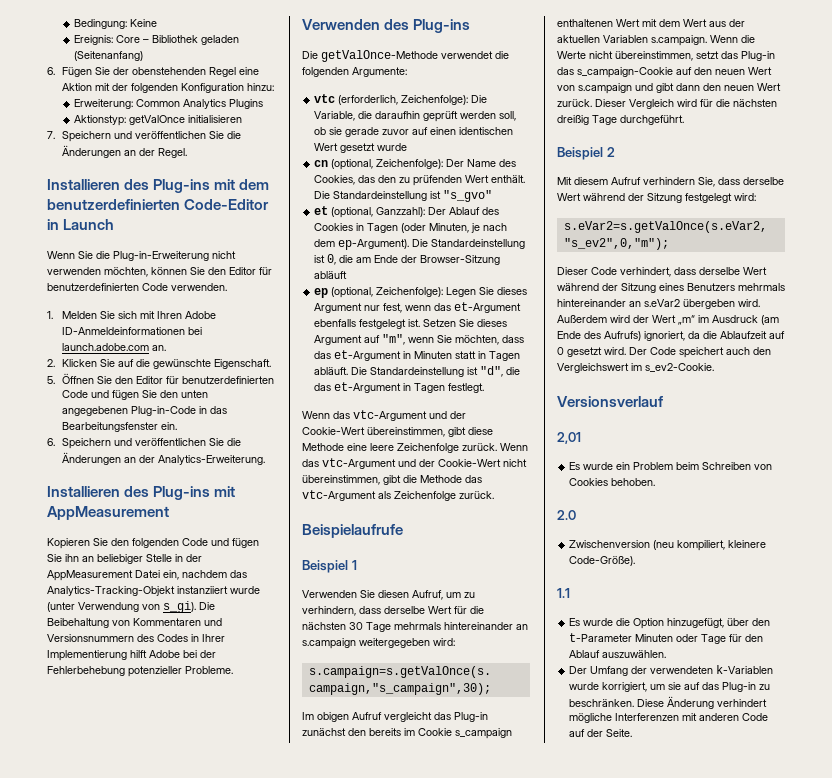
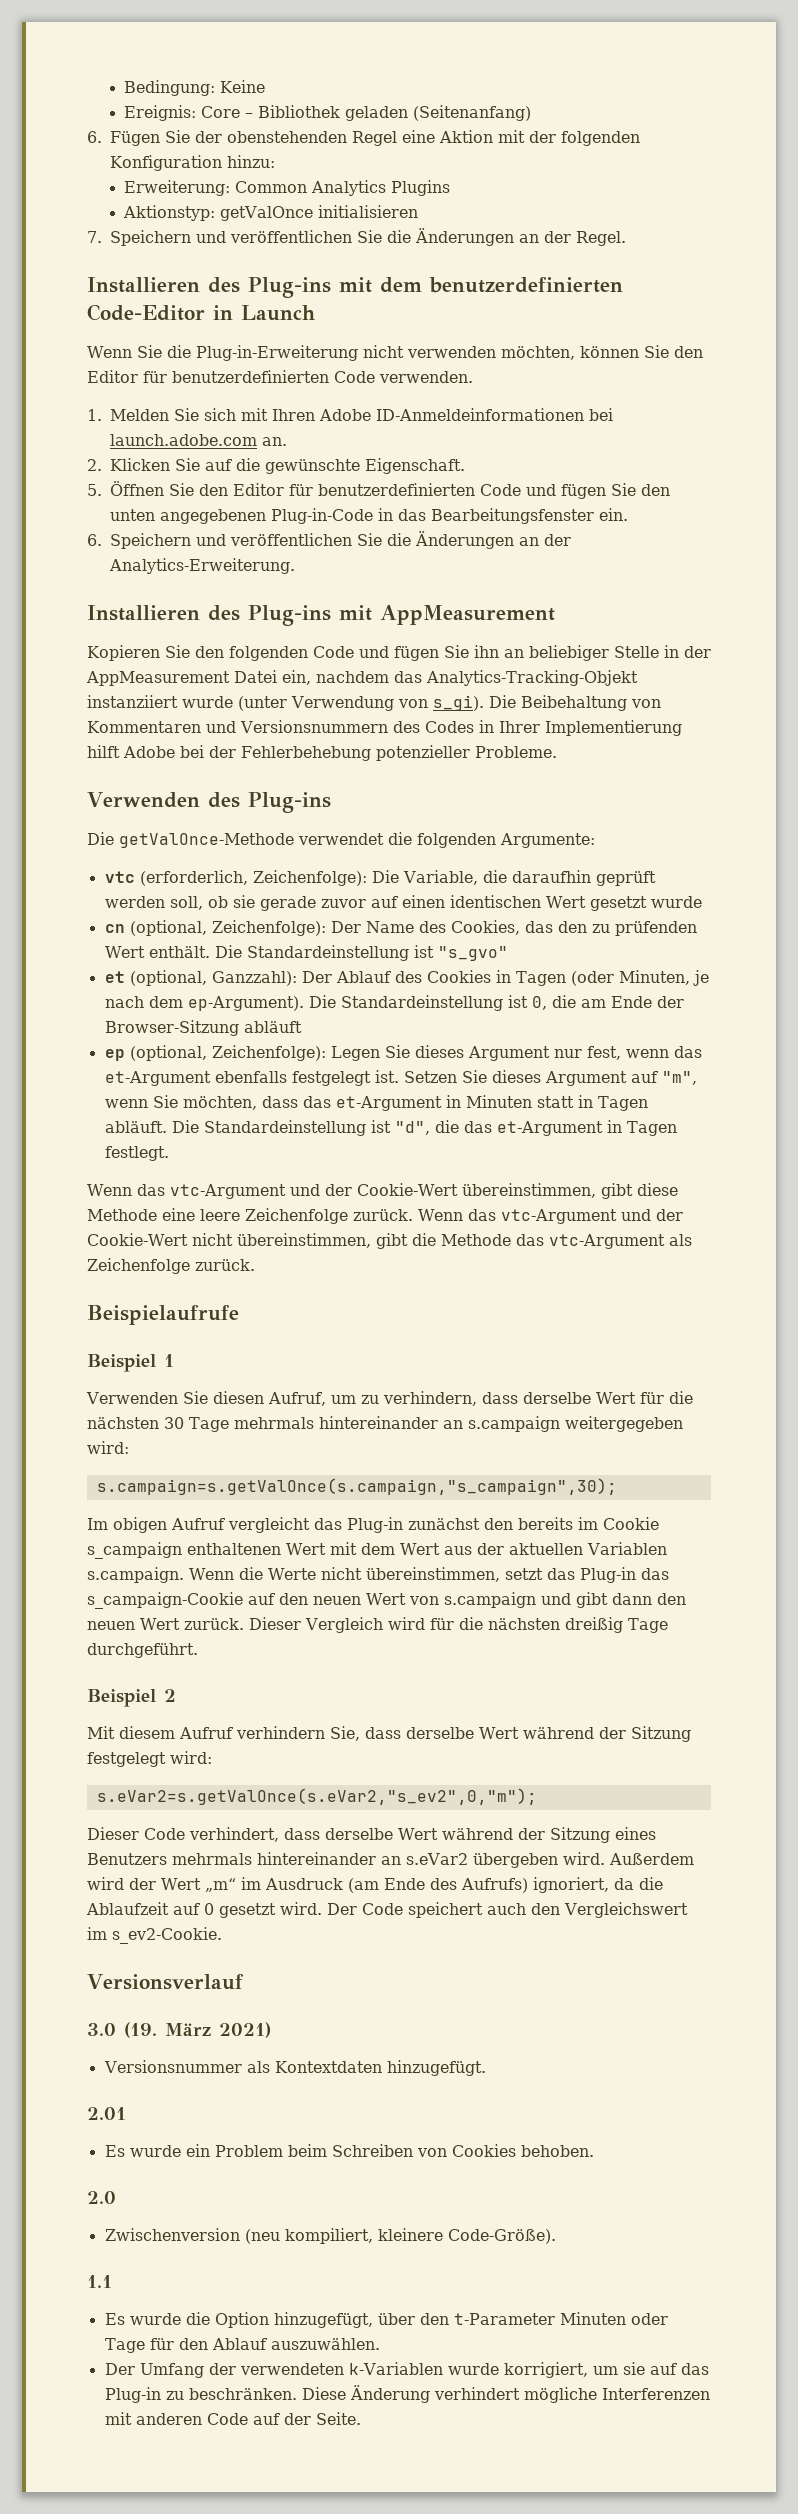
- 2,01
+ 3.0 (19. März 2021)
+ Versionsnummer als Kontextdaten hinzugefügt.
+ 2.01

